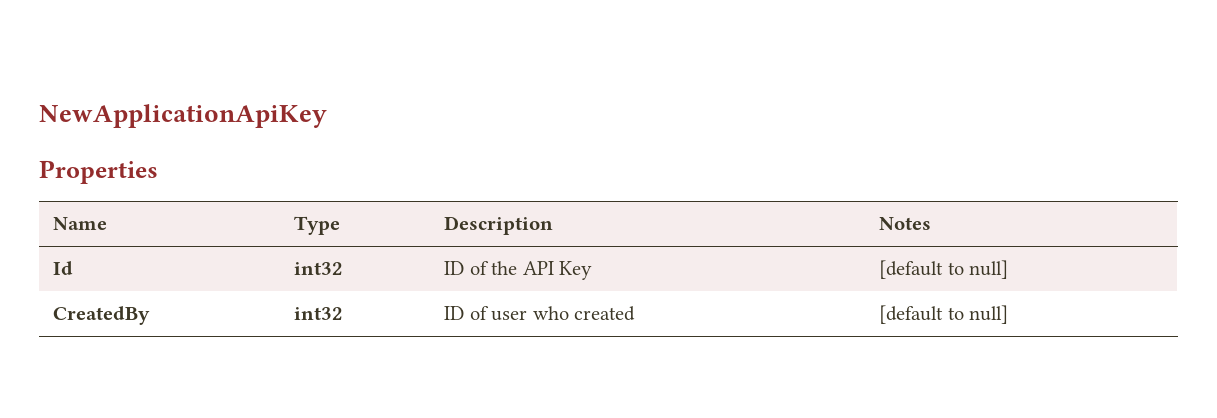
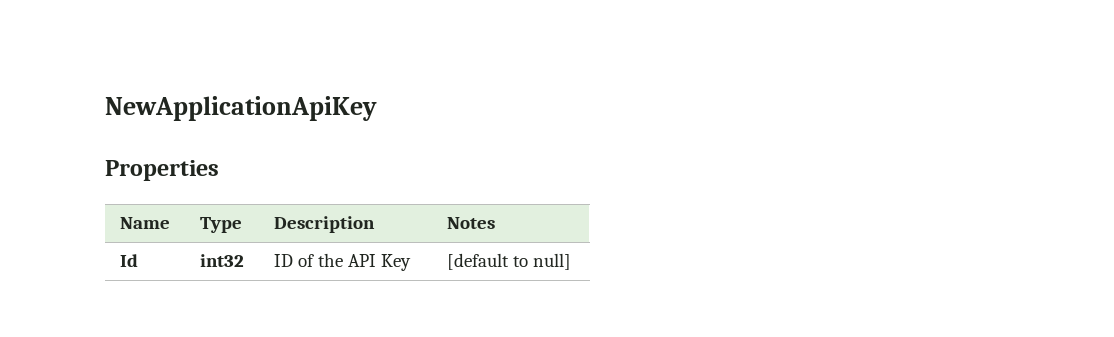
- CreatedBy | int32 | ID of user who created | [default to null]

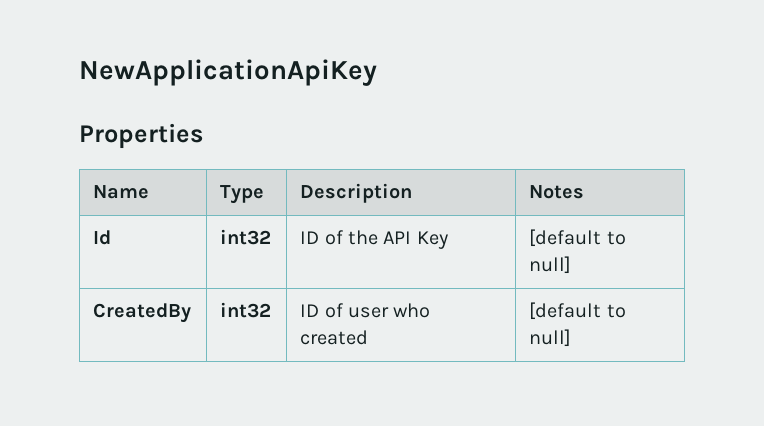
+ CreatedBy | int32 | ID of user who created | [default to null]

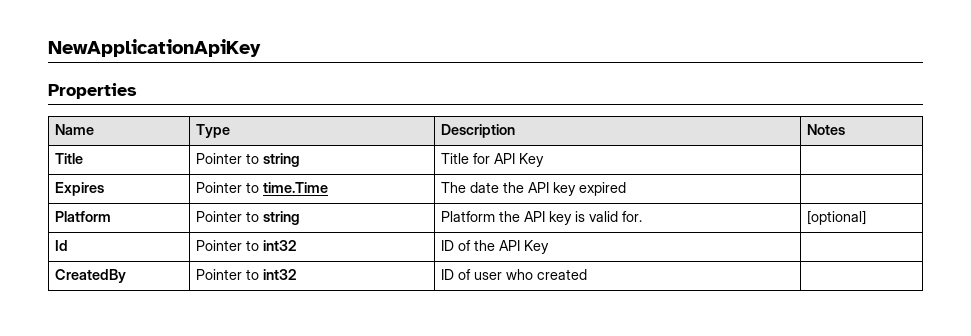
+ Title | Pointer to string | Title for API Key |
+ Expires | Pointer to time.Time | The date the API key expired |
+ Platform | Pointer to string | Platform the API key is valid for. | [optional]
- Id | int32 | ID of the API Key | [default to null]
+ Id | Pointer to int32 | ID of the API Key |
- CreatedBy | int32 | ID of user who created | [default to null]
+ CreatedBy | Pointer to int32 | ID of user who created |

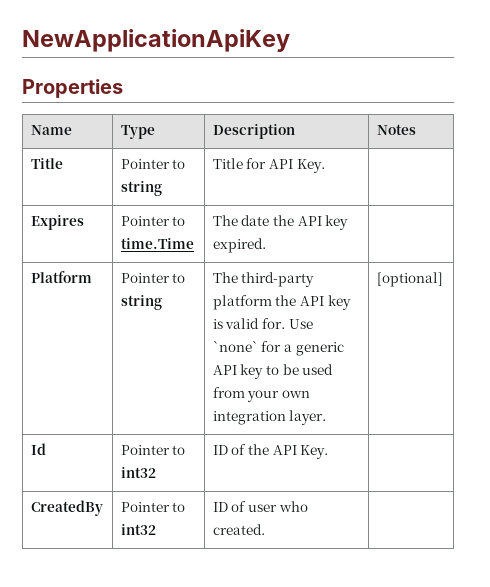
- Title | Pointer to string | Title for API Key |
+ Title | Pointer to string | Title for API Key. |
- Expires | Pointer to time.Time | The date the API key expired |
+ Expires | Pointer to time.Time | The date the API key expired. |
- Platform | Pointer to string | Platform the API key is valid for. | [optional]
+ Platform | Pointer to string | The third-party platform the API key is valid for. Use `none` for a generic API key to be used from your own integration layer. | [optional]
- Id | Pointer to int32 | ID of the API Key |
+ Id | Pointer to int32 | ID of the API Key. |
- CreatedBy | Pointer to int32 | ID of user who created |
+ CreatedBy | Pointer to int32 | ID of user who created. |

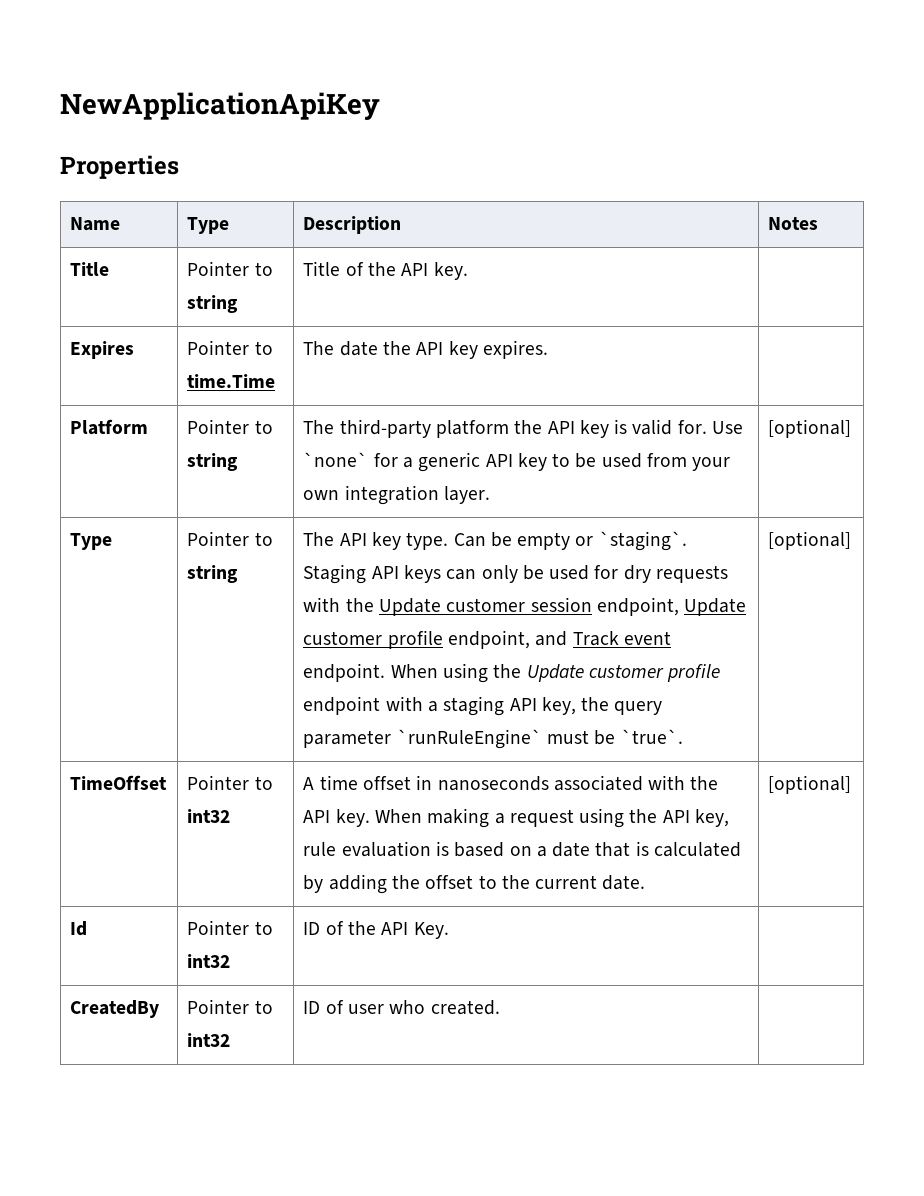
- Title | Pointer to string | Title for API Key. |
+ Title | Pointer to string | Title of the API key. |
- Expires | Pointer to time.Time | The date the API key expired. |
+ Expires | Pointer to time.Time | The date the API key expires. |
+ Type | Pointer to string | The API key type. Can be empty or `staging`. Staging API keys can only be used for dry requests with the Update customer session endpoint, Update customer profile endpoint, and Track event endpoint. When using the Update customer profile endpoint with a staging API key, the query parameter `runRuleEngine` must be `true`. | [optional]
+ TimeOffset | Pointer to int32 | A time offset in nanoseconds associated with the API key. When making a request using the API key, rule evaluation is based on a date that is calculated by adding the offset to the current date. | [optional]

